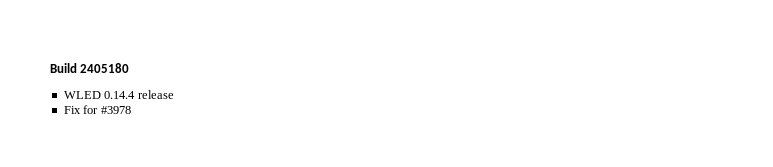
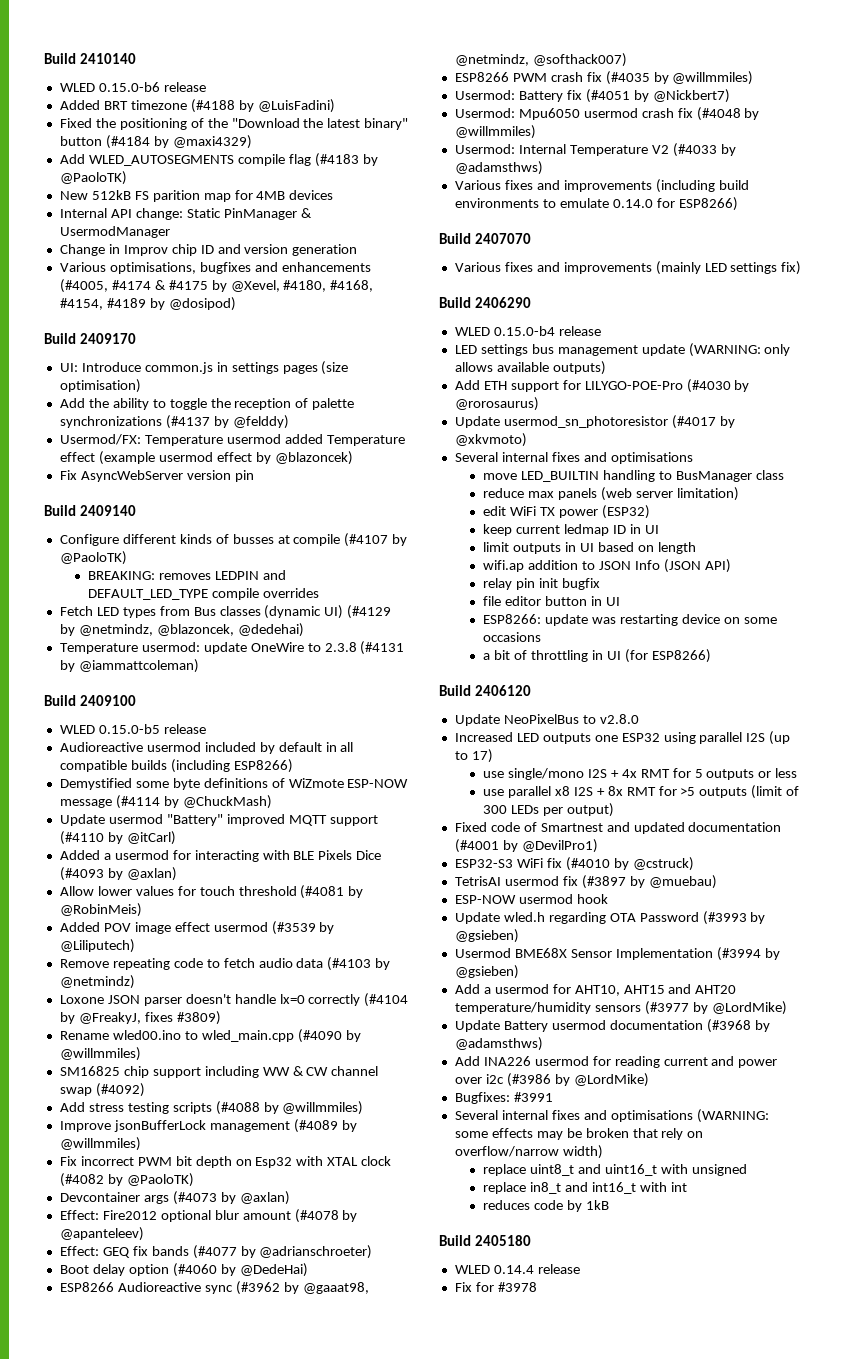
+ Build 2410140
+ WLED 0.15.0-b6 release
+ Added BRT timezone (#4188 by @LuisFadini)
+ Fixed the positioning of the "Download the latest binary" button (#4184 by @maxi4329)
+ Add WLED_AUTOSEGMENTS compile flag (#4183 by @PaoloTK)
+ New 512kB FS parition map for 4MB devices
+ Internal API change: Static PinManager & UsermodManager
+ Change in Improv chip ID and version generation
+ Various optimisations, bugfixes and enhancements (#4005, #4174 & #4175 by @Xevel, #4180, #4168, #4154, #4189 by @dosipod)
+ Build 2409170
+ UI: Introduce common.js in settings pages (size optimisation)
+ Add the ability to toggle the reception of palette synchronizations (#4137 by @felddy)
+ Usermod/FX: Temperature usermod added Temperature effect (example usermod effect by @blazoncek)
+ Fix AsyncWebServer version pin
+ Build 2409140
+ Configure different kinds of busses at compile (#4107 by @PaoloTK)
+ BREAKING: removes LEDPIN and DEFAULT_LED_TYPE compile overrides
+ Fetch LED types from Bus classes (dynamic UI) (#4129 by @netmindz, @blazoncek, @dedehai)
+ Temperature usermod: update OneWire to 2.3.8 (#4131 by @iammattcoleman)
+ Build 2409100
+ WLED 0.15.0-b5 release
+ Audioreactive usermod included by default in all compatible builds (including ESP8266)
+ Demystified some byte definitions of WiZmote ESP-NOW message (#4114 by @ChuckMash)
+ Update usermod "Battery" improved MQTT support (#4110 by @itCarl)
+ Added a usermod for interacting with BLE Pixels Dice (#4093 by @axlan)
+ Allow lower values for touch threshold (#4081 by @RobinMeis)
+ Added POV image effect usermod (#3539 by @Liliputech)
+ Remove repeating code to fetch audio data (#4103 by @netmindz)
+ Loxone JSON parser doesn't handle lx=0 correctly (#4104 by @FreakyJ, fixes #3809)
+ Rename wled00.ino to wled_main.cpp (#4090 by @willmmiles)
+ SM16825 chip support including WW & CW channel swap (#4092)
+ Add stress testing scripts (#4088 by @willmmiles)
+ Improve jsonBufferLock management (#4089 by @willmmiles)
+ Fix incorrect PWM bit depth on Esp32 with XTAL clock (#4082 by @PaoloTK)
+ Devcontainer args (#4073 by @axlan)
+ Effect: Fire2012 optional blur amount (#4078 by @apanteleev)
+ Effect: GEQ fix bands (#4077 by @adrianschroeter)
+ Boot delay option (#4060 by @DedeHai)
+ ESP8266 Audioreactive sync (#3962 by @gaaat98, @netmindz, @softhack007)
+ ESP8266 PWM crash fix (#4035 by @willmmiles)
+ Usermod: Battery fix (#4051 by @Nickbert7)
+ Usermod: Mpu6050 usermod crash fix (#4048 by @willmmiles)
+ Usermod: Internal Temperature V2 (#4033 by @adamsthws)
+ Various fixes and improvements (including build environments to emulate 0.14.0 for ESP8266)
+ Build 2407070
+ Various fixes and improvements (mainly LED settings fix)
+ Build 2406290
+ WLED 0.15.0-b4 release
+ LED settings bus management update (WARNING: only allows available outputs)
+ Add ETH support for LILYGO-POE-Pro (#4030 by @rorosaurus)
+ Update usermod_sn_photoresistor (#4017 by @xkvmoto)
+ Several internal fixes and optimisations
+ move LED_BUILTIN handling to BusManager class
+ reduce max panels (web server limitation)
+ edit WiFi TX power (ESP32)
+ keep current ledmap ID in UI
+ limit outputs in UI based on length
+ wifi.ap addition to JSON Info (JSON API)
+ relay pin init bugfix
+ file editor button in UI
+ ESP8266: update was restarting device on some occasions
+ a bit of throttling in UI (for ESP8266)
+ Build 2406120
+ Update NeoPixelBus to v2.8.0
+ Increased LED outputs one ESP32 using parallel I2S (up to 17)
+ use single/mono I2S + 4x RMT for 5 outputs or less
+ use parallel x8 I2S + 8x RMT for >5 outputs (limit of 300 LEDs per output)
+ Fixed code of Smartnest and updated documentation (#4001 by @DevilPro1)
+ ESP32-S3 WiFi fix (#4010 by @cstruck)
+ TetrisAI usermod fix (#3897 by @muebau)
+ ESP-NOW usermod hook
+ Update wled.h regarding OTA Password (#3993 by @gsieben)
+ Usermod BME68X Sensor Implementation (#3994 by @gsieben)
+ Add a usermod for AHT10, AHT15 and AHT20 temperature/humidity sensors (#3977 by @LordMike)
+ Update Battery usermod documentation (#3968 by @adamsthws)
+ Add INA226 usermod for reading current and power over i2c (#3986 by @LordMike)
+ Bugfixes: #3991
+ Several internal fixes and optimisations (WARNING: some effects may be broken that rely on overflow/narrow width)
+ replace uint8_t and uint16_t with unsigned
+ replace in8_t and int16_t with int
+ reduces code by 1kB

